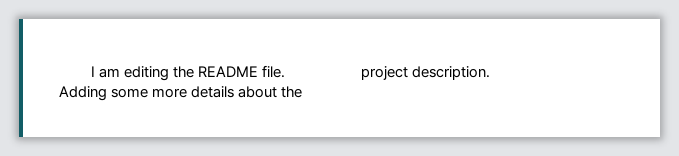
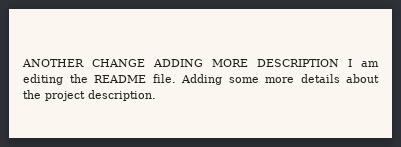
- I am editing the README file.
+ ANOTHER CHANGE ADDING MORE DESCRIPTION I am editing the README file.

